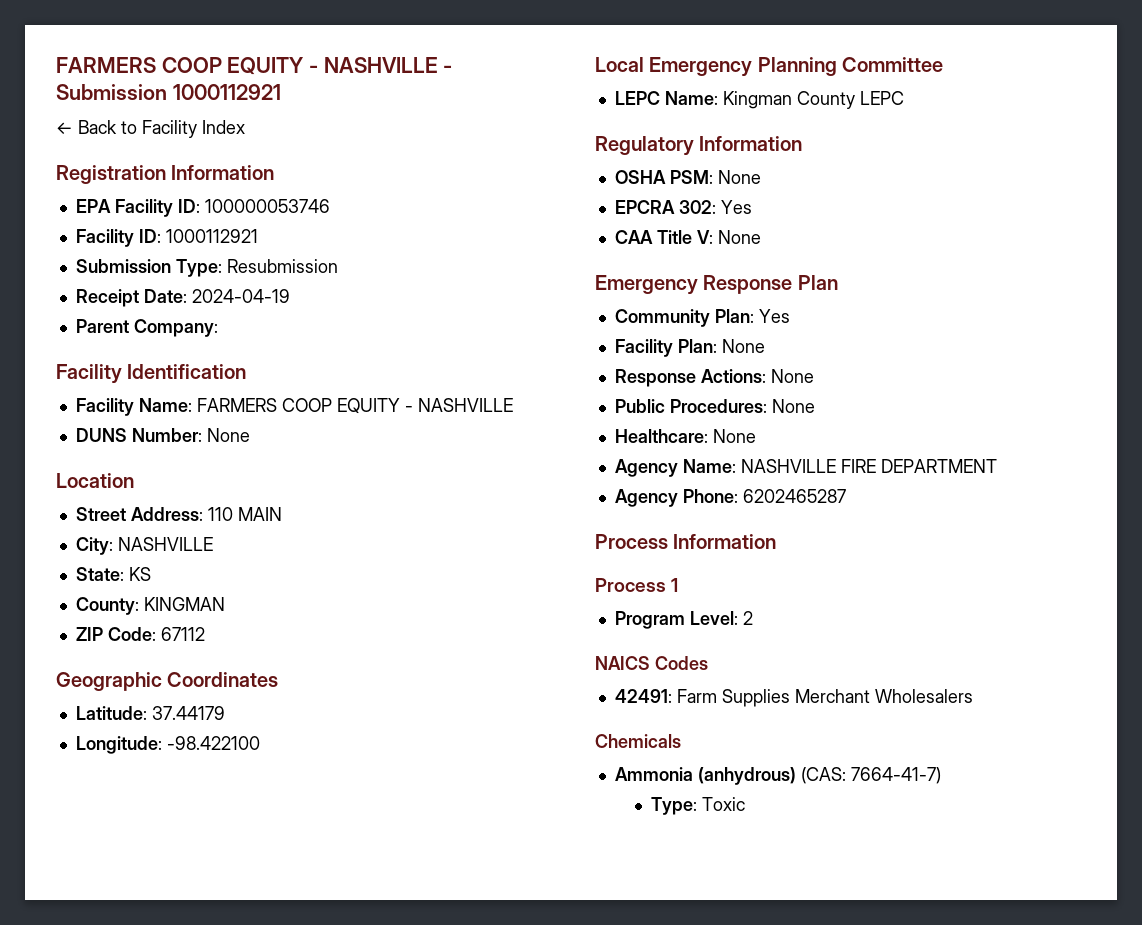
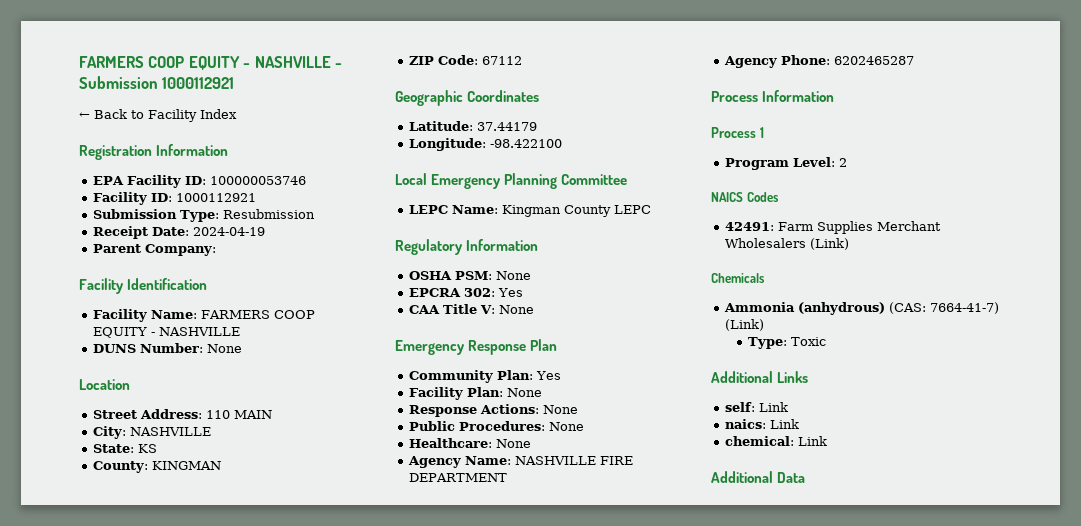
- 42491: Farm Supplies Merchant Wholesalers
+ 42491: Farm Supplies Merchant Wholesalers (Link)
- Ammonia (anhydrous) (CAS: 7664-41-7)
+ Ammonia (anhydrous) (CAS: 7664-41-7) (Link)
+ Additional Links
+ self: Link
+ naics: Link
+ chemical: Link
+ Additional Data

